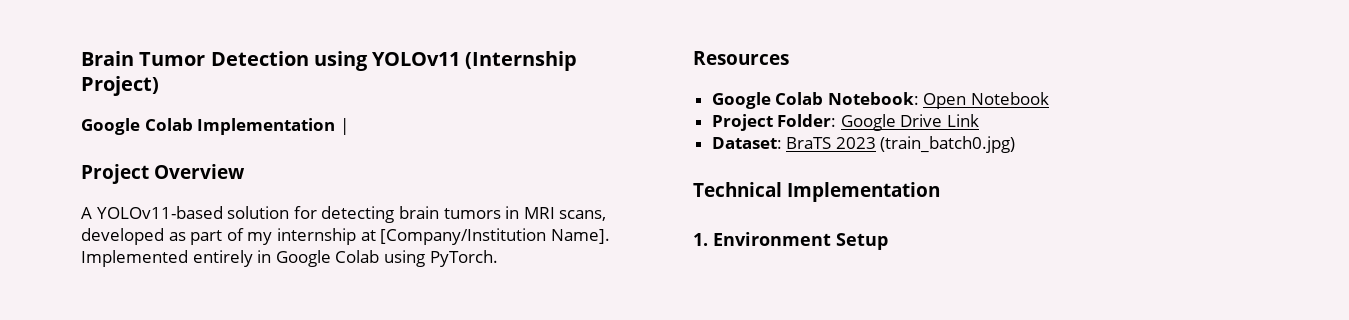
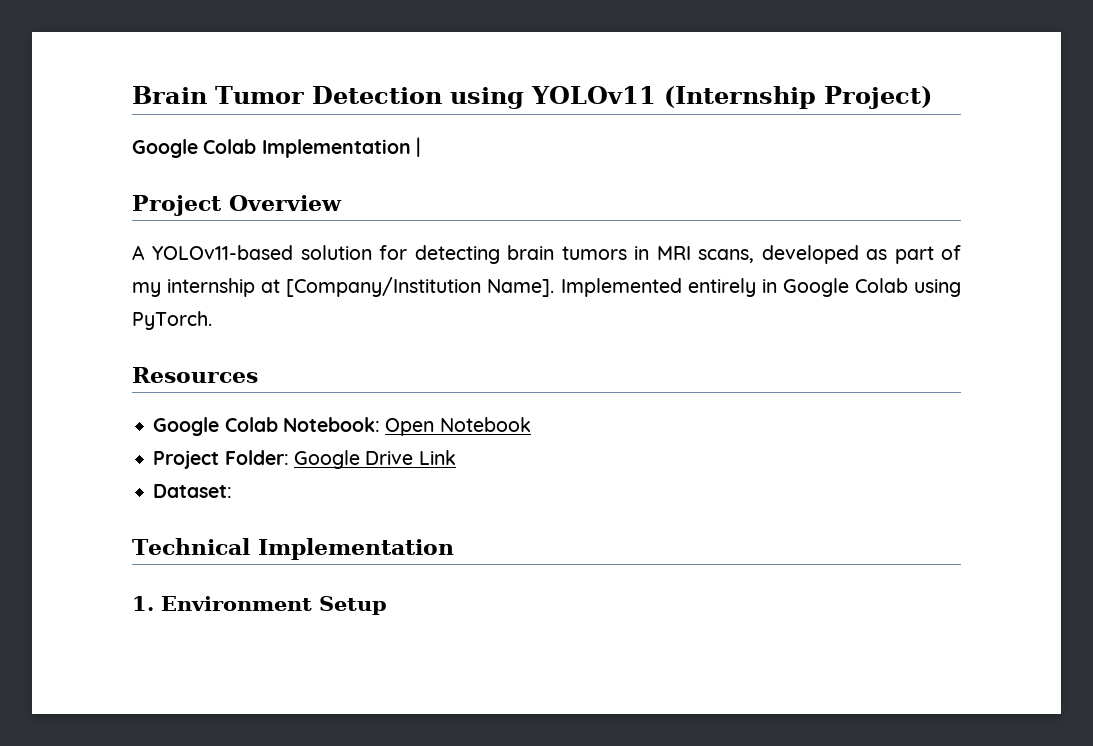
- Dataset: BraTS 2023 (train_batch0.jpg)
+ Dataset:

